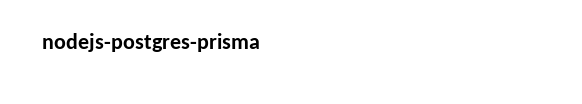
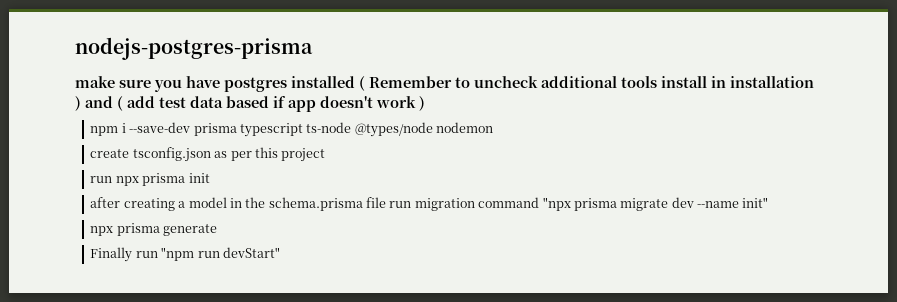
+ make sure you have postgres installed ( Remember to uncheck additional tools install in installation ) and ( add test data based if app doesn't work )
+ npm i --save-dev prisma typescript ts-node @types/node nodemon
+ create tsconfig.json as per this project
+ run npx prisma init
+ after creating a model in the schema.prisma file run migration command "npx prisma migrate dev --name init"
+ npx prisma generate
+ Finally run "npm run devStart"

